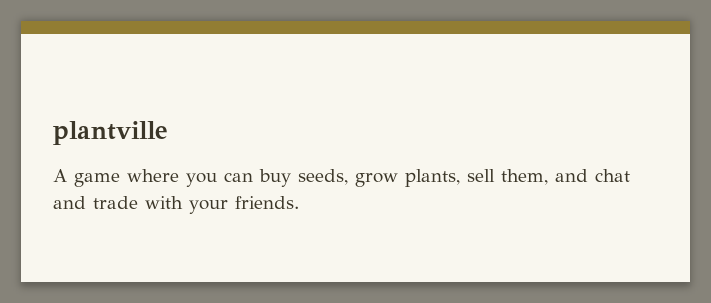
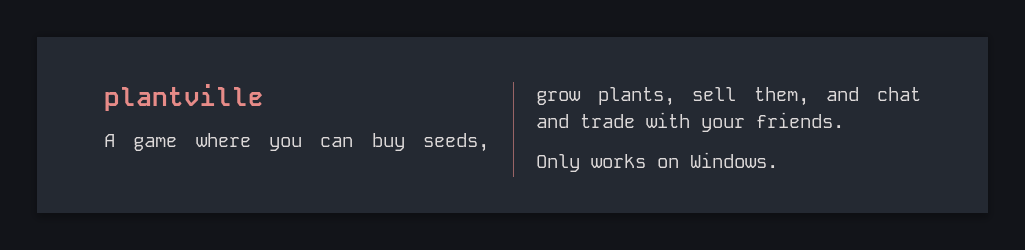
+ Only works on Windows.

